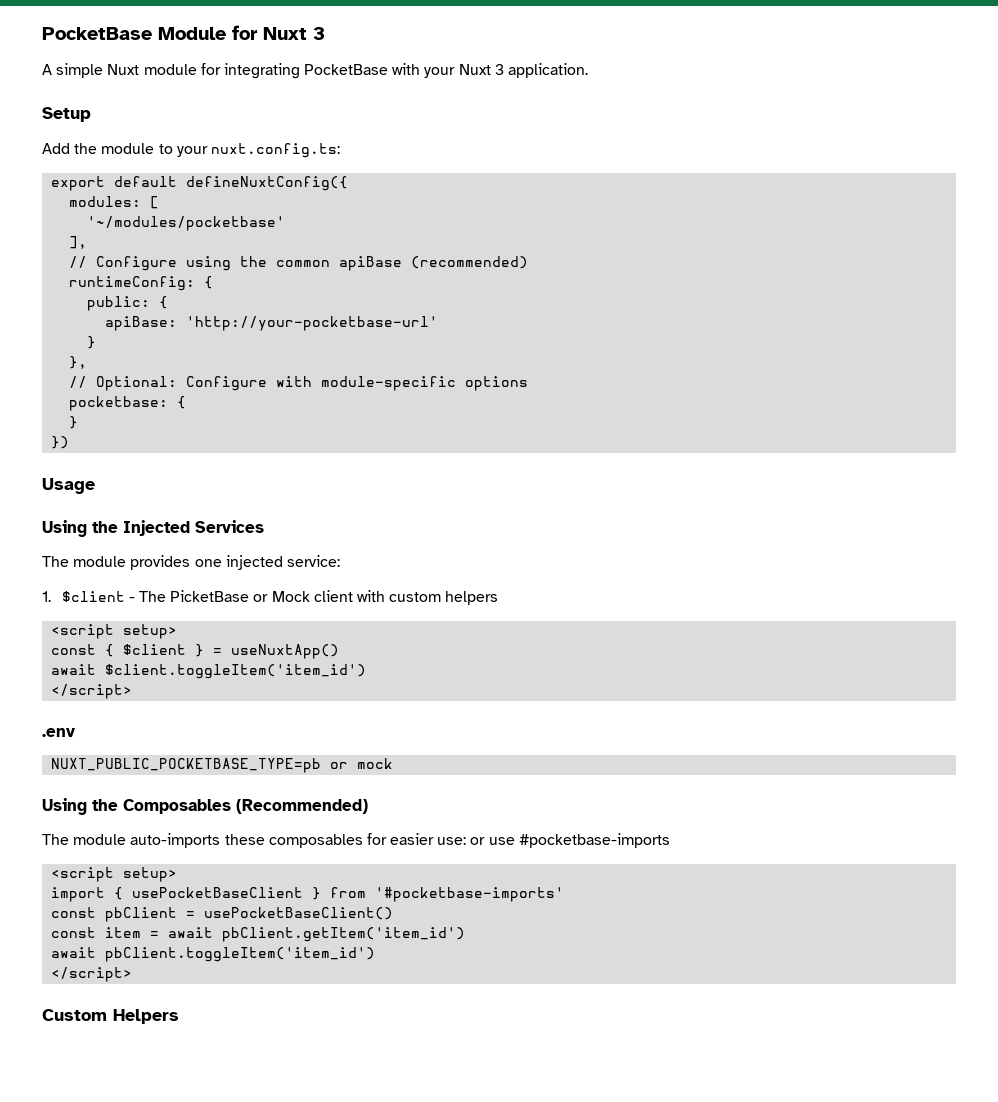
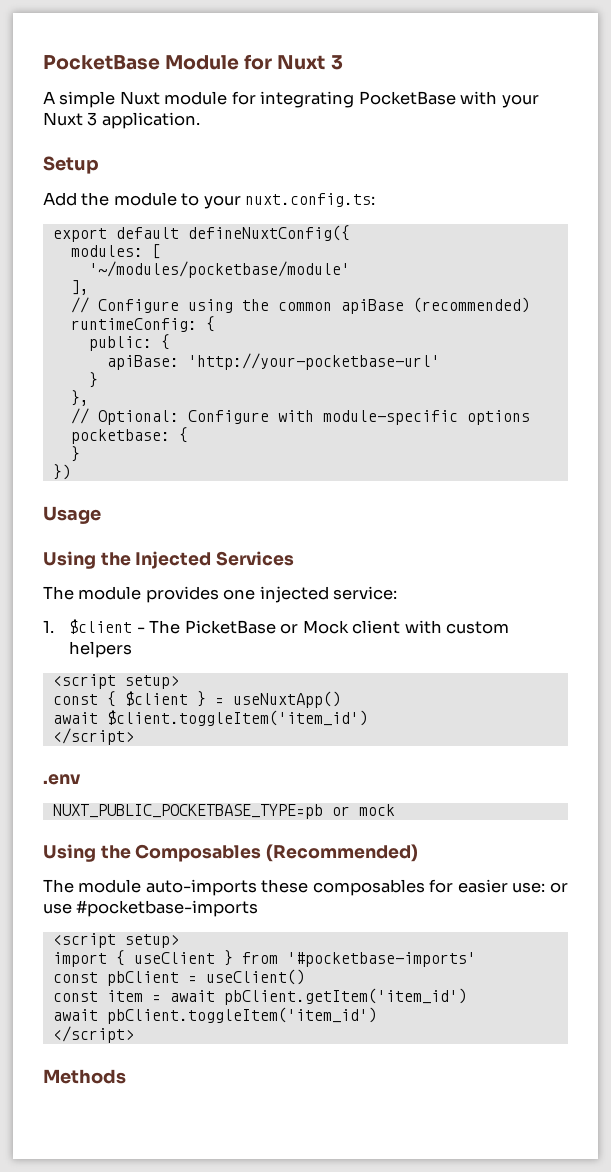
- '~/modules/pocketbase'
+ '~/modules/pocketbase/module'
- import { usePocketBaseClient } from '#pocketbase-imports'
+ import { useClient } from '#pocketbase-imports'
- const pbClient = usePocketBaseClient()
+ const pbClient = useClient()
- Custom Helpers
+ Methods

